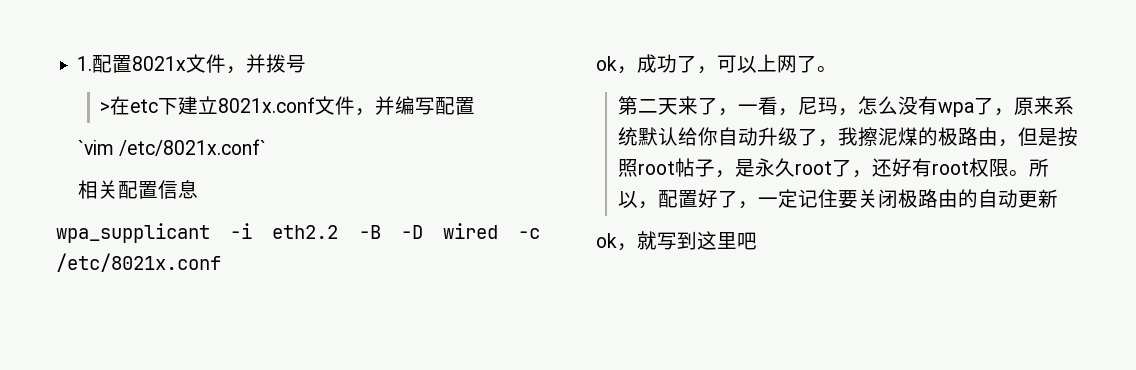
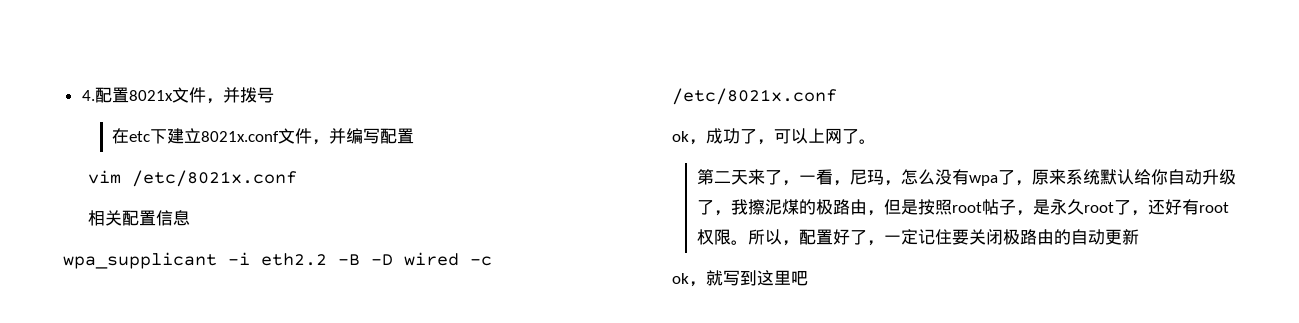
- 1.配置8021x文件，并拨号
+ 4.配置8021x文件，并拨号
- >在etc下建立8021x.conf文件，并编写配置
+ 在etc下建立8021x.conf文件，并编写配置
- `vim /etc/8021x.conf`
+ vim /etc/8021x.conf

